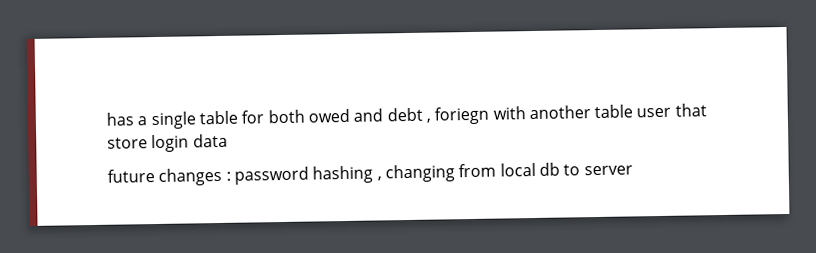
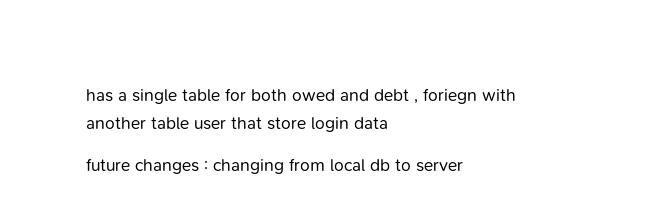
- future changes : password hashing , changing from local db to server
+ future changes : changing from local db to server

